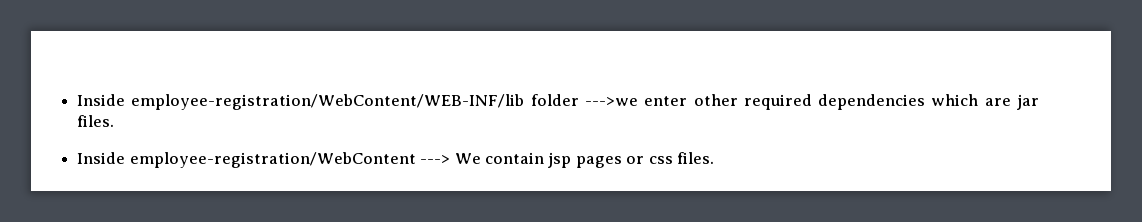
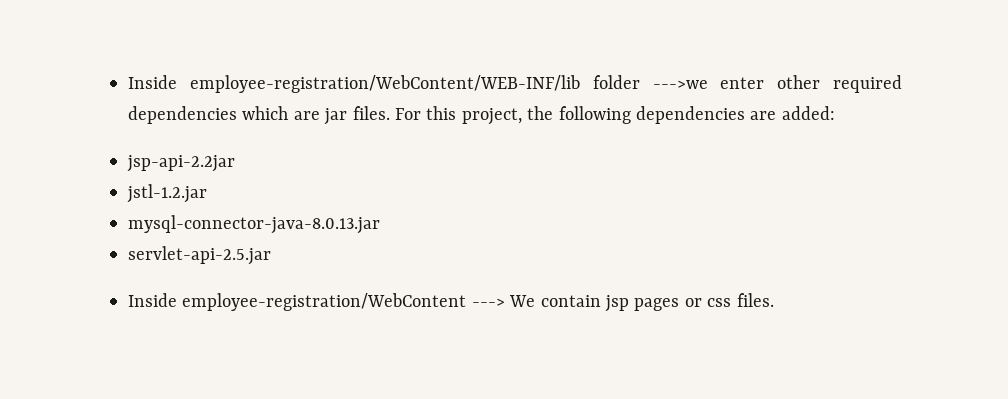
+ For this project, the following dependencies are added:
+ jsp-api-2.2jar
+ jstl-1.2.jar
+ mysql-connector-java-8.0.13.jar
+ servlet-api-2.5.jar

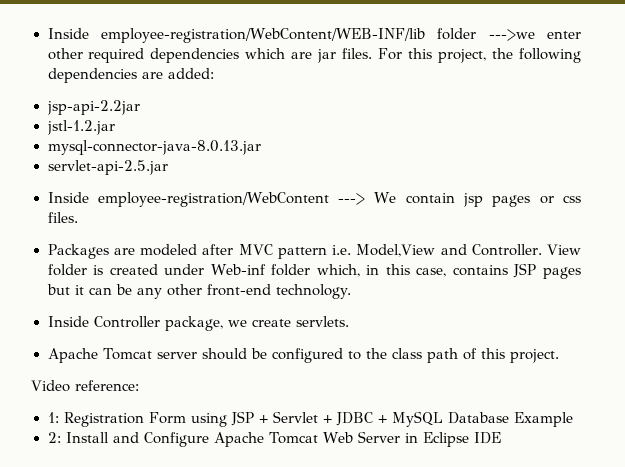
+ Packages are modeled after MVC pattern i.e. Model,View and Controller. View folder is created under Web-inf folder which, in this case, contains JSP pages but it can be any other front-end technology.
+ Inside Controller package, we create servlets.
+ Apache Tomcat server should be configured to the class path of this project.
+ Video reference:
+ 1: Registration Form using JSP + Servlet + JDBC + MySQL Database Example
+ 2: Install and Configure Apache Tomcat Web Server in Eclipse IDE

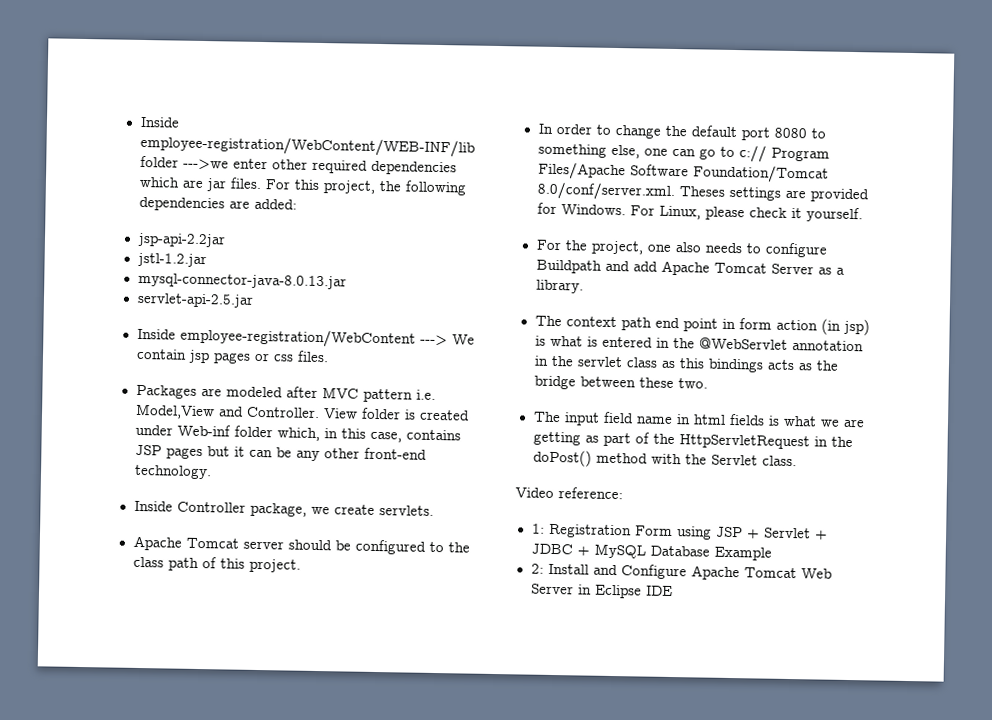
+ In order to change the default port 8080 to something else, one can go to c:// Program Files/Apache Software Foundation/Tomcat 8.0/conf/server.xml. Theses settings are provided for Windows. For Linux, please check it yourself.
+ For the project, one also needs to configure Buildpath and add Apache Tomcat Server as a library.
+ The context path end point in form action (in jsp) is what is entered in the @WebServlet annotation in the servlet class as this bindings acts as the bridge between these two.
+ The input field name in html fields is what we are getting as part of the HttpServletRequest in the doPost() method with the Servlet class.

